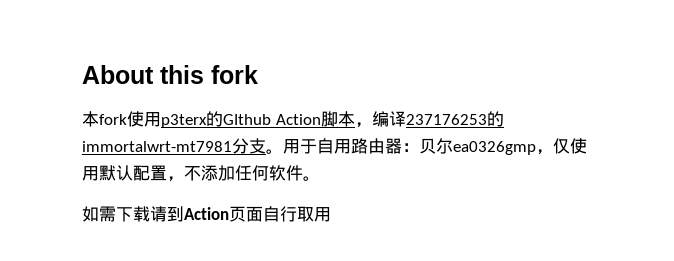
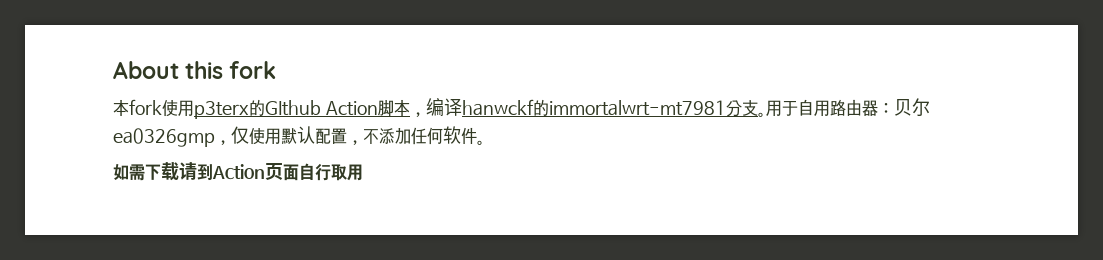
- 本fork使用p3terx的GIthub Action脚本，编译237176253的immortalwrt-mt7981分支。
+ 本fork使用p3terx的GIthub Action脚本，编译hanwckf的immortalwrt-mt7981分支。

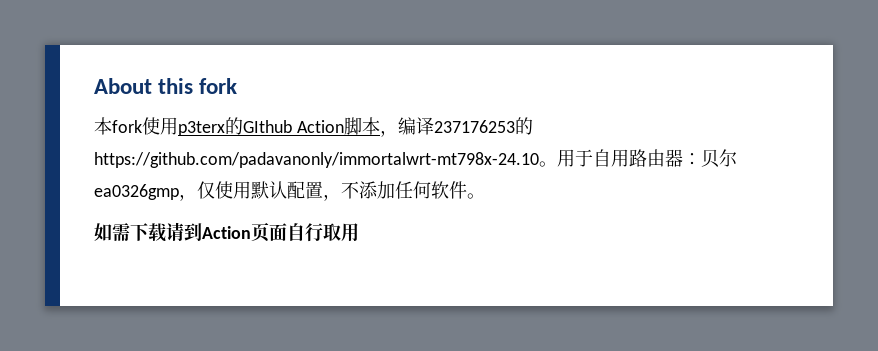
- 本fork使用p3terx的GIthub Action脚本，编译hanwckf的immortalwrt-mt7981分支。
+ 本fork使用p3terx的GIthub Action脚本，编译237176253的https://github.com/padavanonly/immortalwrt-mt798x-24.10。

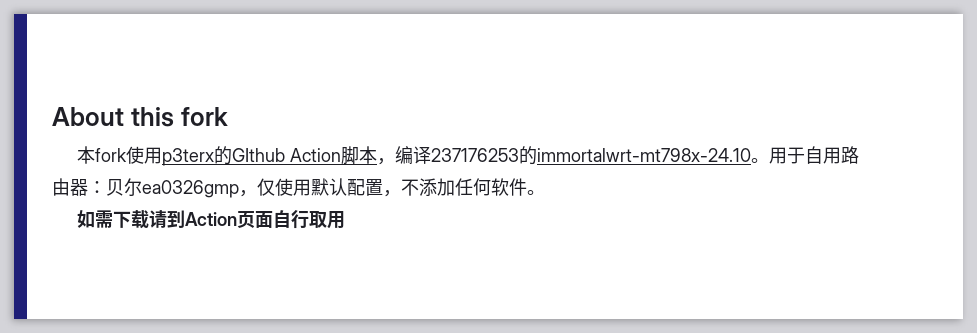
- 本fork使用p3terx的GIthub Action脚本，编译237176253的https://github.com/padavanonly/immortalwrt-mt798x-24.10。
+ 本fork使用p3terx的GIthub Action脚本，编译237176253的immortalwrt-mt798x-24.10。

